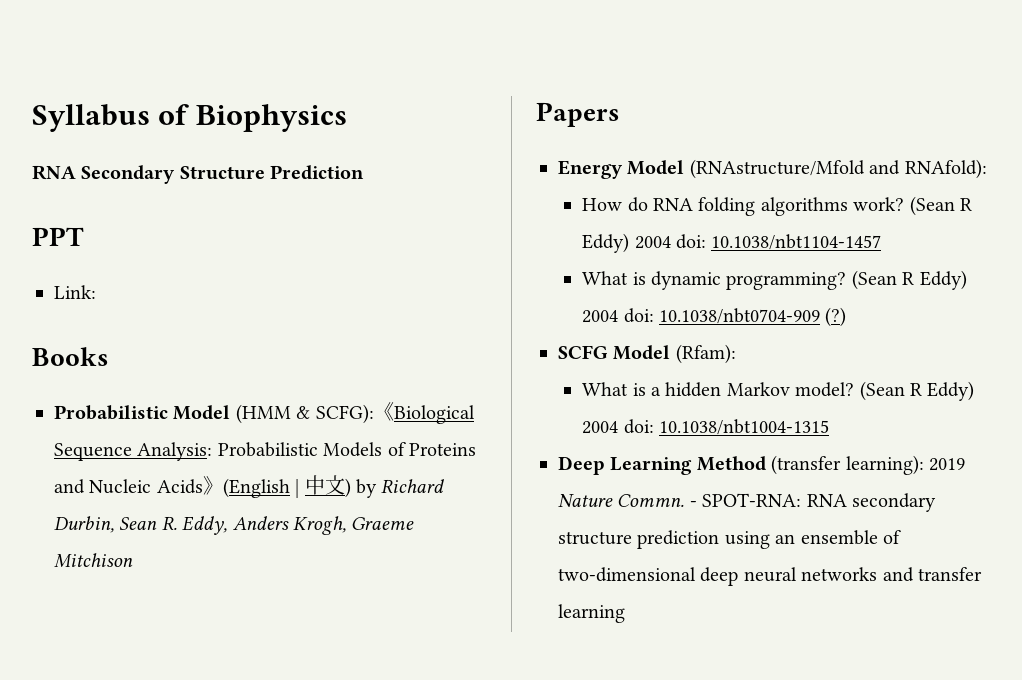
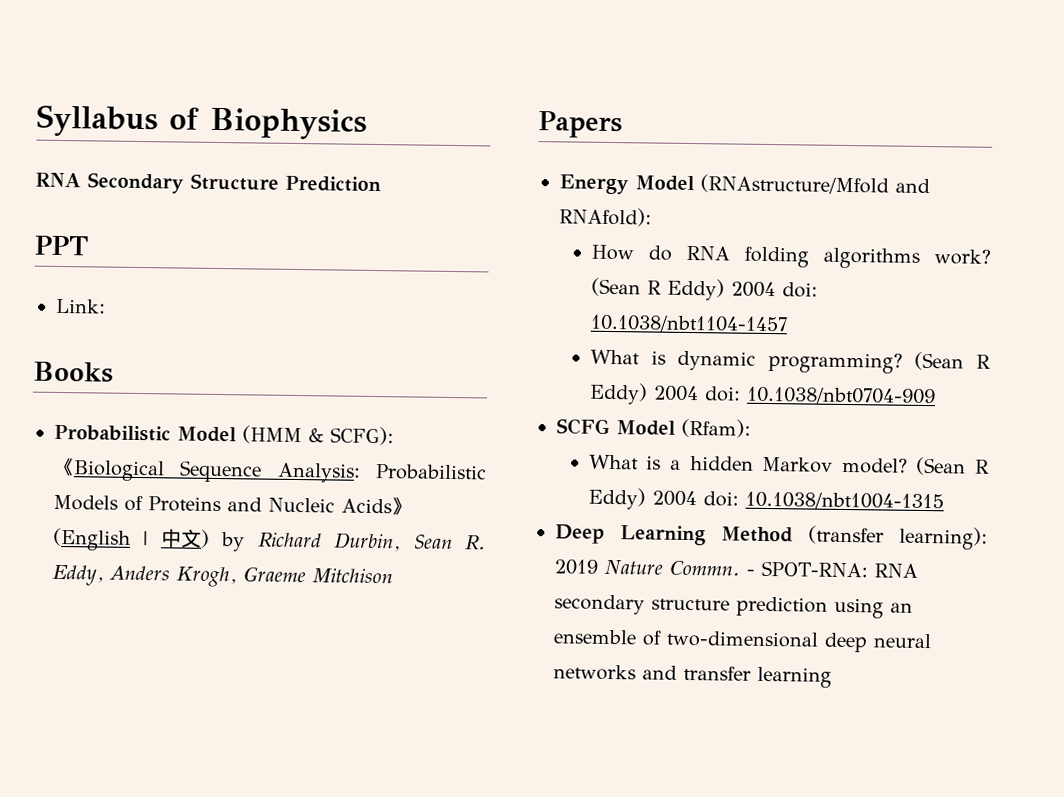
- (Sean R Eddy) 2004 doi: 10.1038/nbt0704-909 (?)
+ (Sean R Eddy) 2004 doi: 10.1038/nbt0704-909

